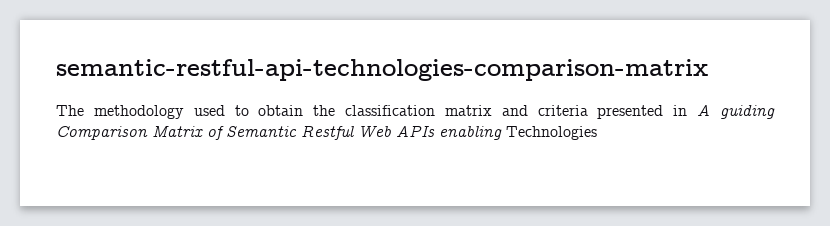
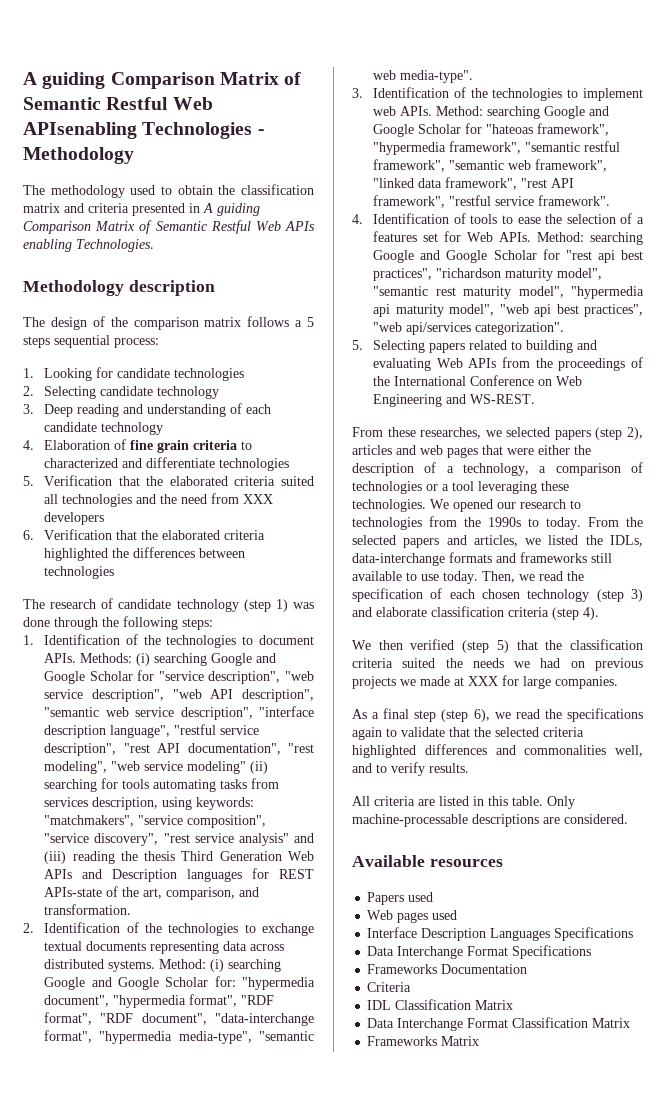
- semantic-restful-api-technologies-comparison-matrix
+ A guiding Comparison Matrix of Semantic Restful Web APIsenabling Technologies - Methodology
- The methodology used to obtain the classification matrix and criteria presented in A guiding Comparison Matrix of Semantic Restful Web APIs enabling Technologies
+ The methodology used to obtain the classification matrix and criteria presented in A guiding Comparison Matrix of Semantic Restful Web APIs enabling Technologies.
+ Methodology description
+ The design of the comparison matrix follows a 5 steps sequential process:
+ 1. Looking for candidate technologies
+ 2. Selecting candidate technology
+ 3. Deep reading and understanding of each candidate technology
+ 4. Elaboration of fine grain criteria to characterized and differentiate technologies
+ 5. Verification that the elaborated criteria suited all technologies and the need from XXX developers
+ 6. Verification that the elaborated criteria highlighted the differences between technologies
+ The research of candidate technology (step 1) was done through the following steps:
+ 1. Identification of the technologies to document APIs. Methods: (i) searching Google and Google Scholar for "service description", "web service description", "web API description", "semantic web service description", "interface description language", "restful service description", "rest API documentation", "rest modeling", "web service modeling" (ii) searching for tools automating tasks from services description, using keywords: "matchmakers", "service composition", "service discovery", "rest service analysis" and (iii) reading the thesis Third Generation Web APIs and Description languages for REST APIs-state of the art, comparison, and transformation.
+ 2. Identification of the technologies to exchange textual documents representing data across distributed systems. Method: (i) searching Google and Google Scholar for: "hypermedia document", "hypermedia format", "RDF format", "RDF document", "data-interchange format", "hypermedia media-type", "semantic web media-type".
+ 3. Identification of the technologies to implement web APIs. Method: searching Google and Google Scholar for "hateoas framework", "hypermedia framework", "semantic restful framework", "semantic web framework", "linked data framework", "rest API framework", "restful service framework".
+ 4. Identification of tools to ease the selection of a features set for Web APIs. Method: searching Google and Google Scholar for "rest api best practices", "richardson maturity model", "semantic rest maturity model", "hypermedia api maturity model", "web api best practices", "web api/services categorization".
+ 5. Selecting papers related to building and evaluating Web APIs from the proceedings of the International Conference on Web Engineering and WS-REST.
+ From these researches, we selected papers (step 2), articles and web pages that were either the description of a technology, a comparison of technologies or a tool leveraging these technologies. We opened our research to technologies from the 1990s to today. From the selected papers and articles, we listed the IDLs, data-interchange formats and frameworks still available to use today. Then, we read the specification of each chosen technology (step 3) and elaborate classification criteria (step 4).
+ We then verified (step 5) that the classification criteria suited the needs we had on previous projects we made at XXX for large companies.
+ As a final step (step 6), we read the specifications again to validate that the selected criteria highlighted differences and commonalities well, and to verify results.
+ All criteria are listed in this table. Only machine-processable descriptions are considered.
+ Available resources
+ Papers used
+ Web pages used
+ Interface Description Languages Specifications
+ Data Interchange Format Specifications
+ Frameworks Documentation
+ Criteria
+ IDL Classification Matrix
+ Data Interchange Format Classification Matrix
+ Frameworks Matrix

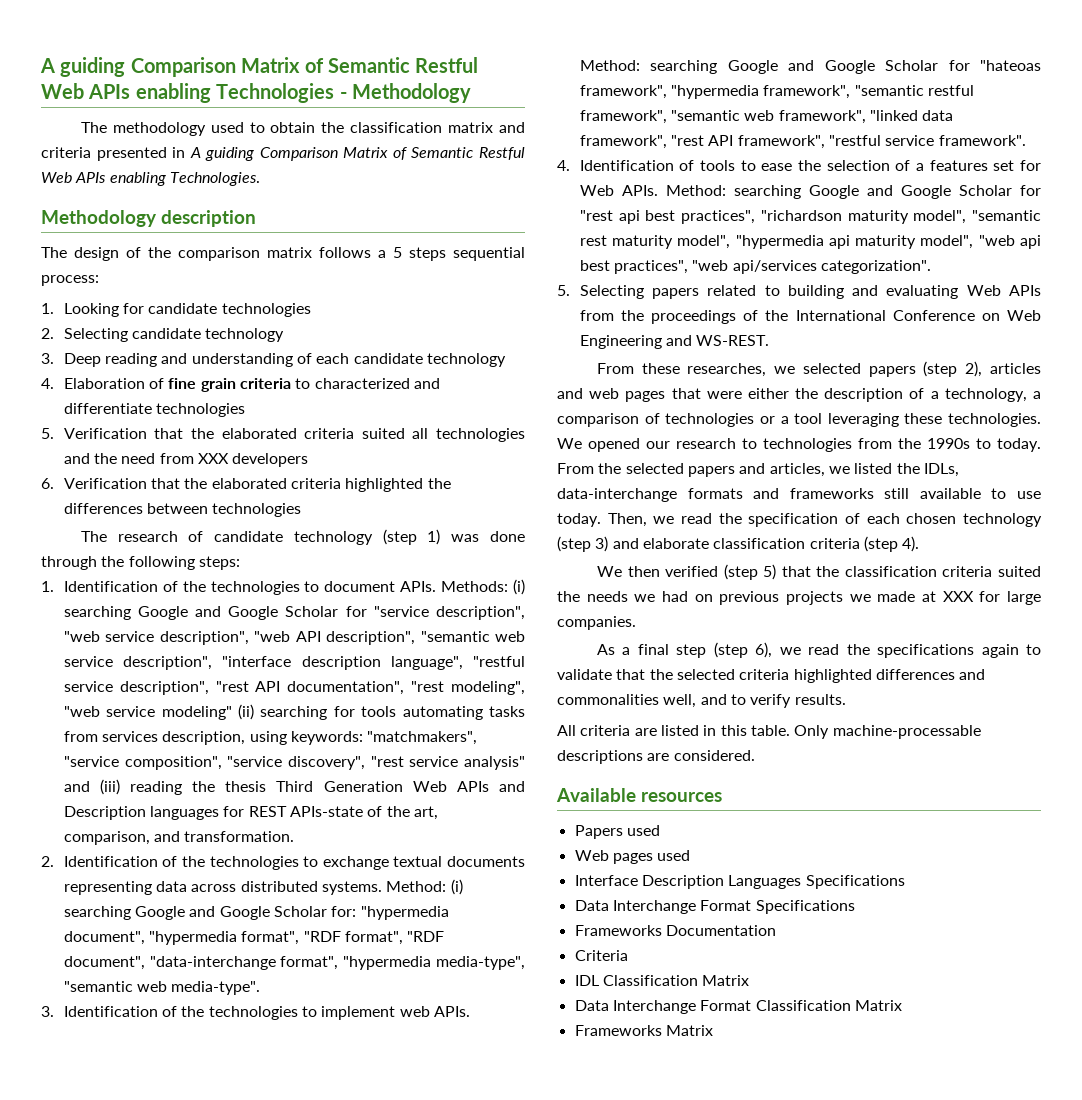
- A guiding Comparison Matrix of Semantic Restful Web APIsenabling Technologies - Methodology
+ A guiding Comparison Matrix of Semantic Restful Web APIs enabling Technologies - Methodology

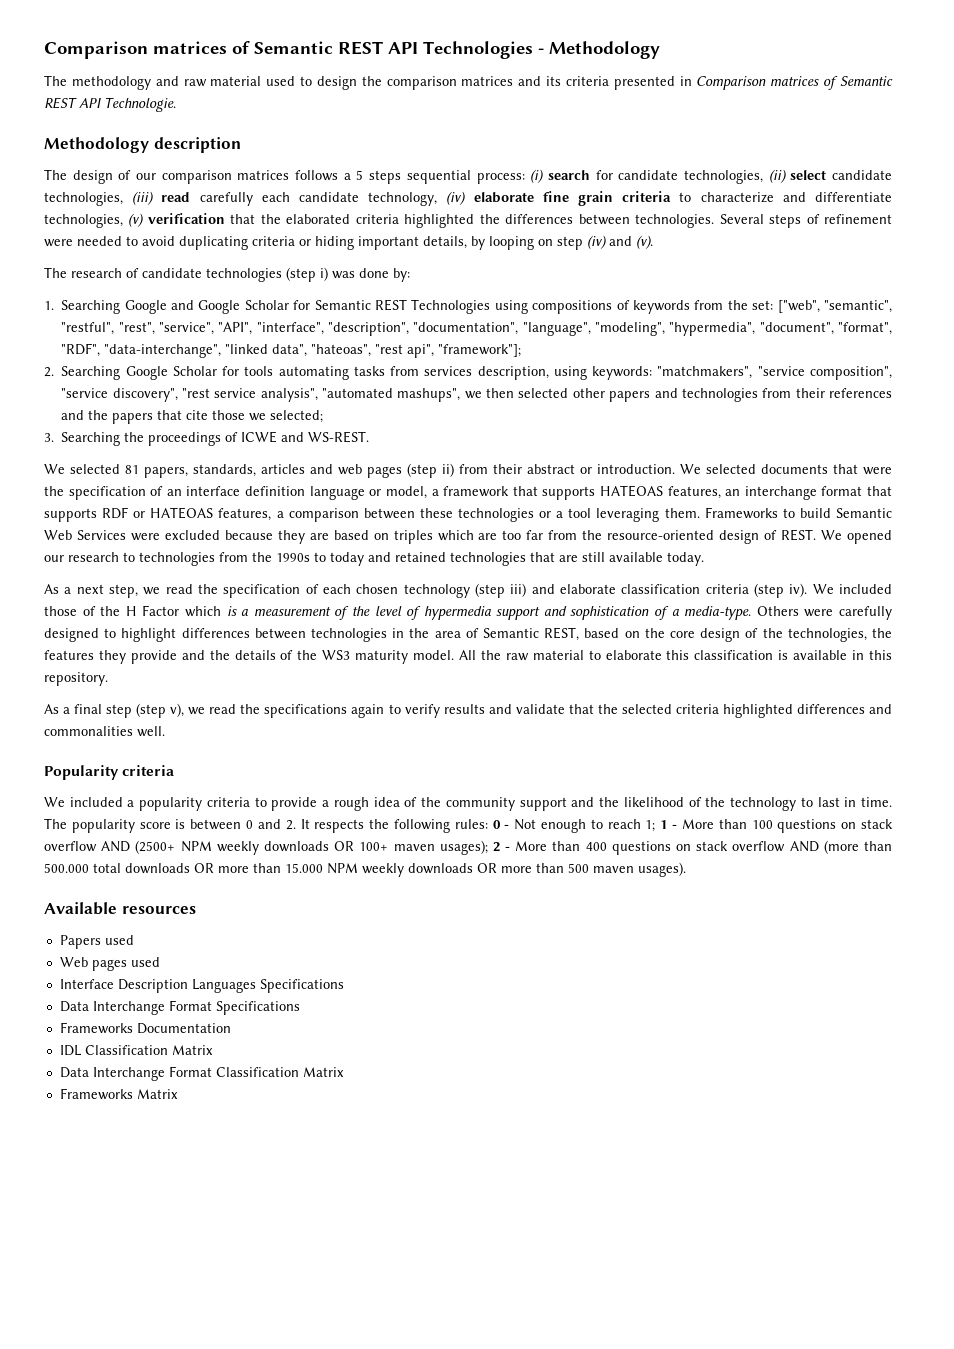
- A guiding Comparison Matrix of Semantic Restful Web APIs enabling Technologies - Methodology
+ Comparison matrices of Semantic REST API Technologies - Methodology
- The methodology used to obtain the classification matrix and criteria presented in A guiding Comparison Matrix of Semantic Restful Web APIs enabling Technologies.
+ The methodology and raw material used to design the comparison matrices and its criteria presented in Comparison matrices of Semantic REST API Technologie.
- The design of the comparison matrix follows a 5 steps sequential process:
- 1. Looking for candidate technologies
- 2. Selecting candidate technology
- 3. Deep reading and understanding of each candidate technology
- 4. Elaboration of fine grain criteria to characterized and differentiate technologies
- 5. Verification that the elaborated criteria suited all technologies and the need from XXX developers
- 6. Verification that the elaborated criteria highlighted the differences between technologies
- The research of candidate technology (step 1) was done through the following steps:
- 1. Identification of the technologies to document APIs. Methods: (i) searching Google and Google Scholar for "service description", "web service description", "web API description", "semantic web service description", "interface description language", "restful service description", "rest API documentation", "rest modeling", "web service modeling" (ii) searching for tools automating tasks from services description, using keywords: "matchmakers", "service composition", "service discovery", "rest service analysis" and (iii) reading the thesis Third Generation Web APIs and Description languages for REST APIs-state of the art, comparison, and transformation.
- 2. Identification of the technologies to exchange textual documents representing data across distributed systems. Method: (i) searching Google and Google Scholar for: "hypermedia document", "hypermedia format", "RDF format", "RDF document", "data-interchange format", "hypermedia media-type", "semantic web media-type".
- 3. Identification of the technologies to implement web APIs. Method: searching Google and Google Scholar for "hateoas framework", "hypermedia framework", "semantic restful framework", "semantic web framework", "linked data framework", "rest API framework", "restful service framework".
- 4. Identification of tools to ease the selection of a features set for Web APIs. Method: searching Google and Google Scholar for "rest api best practices", "richardson maturity model", "semantic rest maturity model", "hypermedia api maturity model", "web api best practices", "web api/services categorization".
- 5. Selecting papers related to building and evaluating Web APIs from the proceedings of the International Conference on Web Engineering and WS-REST.
- From these researches, we selected papers (step 2), articles and web pages that were either the description of a technology, a comparison of technologies or a tool leveraging these technologies.
+ The design of our comparison matrices follows a 5 steps sequential process: (i) search for candidate technologies, (ii) select candidate technologies, (iii) read carefully each candidate technology, (iv) elaborate fine grain criteria to characterize and differentiate technologies, (v) verification that the elaborated criteria highlighted the differences between technologies. Several steps of refinement were needed to avoid duplicating criteria or hiding important details, by looping on step (iv) and (v).
+ The research of candidate technologies (step i) was done by:
+ 1. Searching Google and Google Scholar for Semantic REST Technologies using compositions of keywords from the set: ["web", "semantic", "restful", "rest", "service", "API", "interface", "description", "documentation", "language", "modeling", "hypermedia", "document", "format", "RDF", "data-interchange", "linked data", "hateoas", "rest api", "framework"];
+ 2. Searching Google Scholar for tools automating tasks from services description, using keywords: "matchmakers", "service composition", "service discovery", "rest service analysis", "automated mashups", we then selected other papers and technologies from their references and the papers that cite those we selected;
+ 3. Searching the proceedings of ICWE and WS-REST.
+ We selected 81 papers, standards, articles and web pages (step ii) from their abstract or introduction. We selected documents that were the specification of an interface definition language or model, a framework that supports HATEOAS features, an interchange format that supports RDF or HATEOAS features, a comparison between these technologies or a tool leveraging them. Frameworks to build Semantic Web Services were excluded because they are based on triples which are too far from the resource-oriented design of REST.
- We opened our research to technologies from the 1990s to today. From the selected papers and articles, we listed the IDLs, data-interchange formats and frameworks still available to use today. Then, we read the specification of each chosen technology (step 3) and elaborate classification criteria (step 4).
- We then verified (step 5) that the classification criteria suited the needs we had on previous projects we made at XXX for large companies.
+ We opened our research to technologies from the 1990s to today and retained technologies that are still available today.
+ As a next step, we read the specification of each chosen technology (step iii) and elaborate classification criteria (step iv). We included those of the H Factor which is a measurement of the level of hypermedia support and sophistication of a media-type. Others were carefully designed to highlight differences between technologies in the area of Semantic REST, based on the core design of the technologies, the features they provide and the details of the WS3 maturity model. All the raw material to elaborate this classification is available in this repository.
- As a final step (step 6), we read the specifications again to validate that the selected criteria highlighted differences and commonalities well, and to verify results.
- All criteria are listed in this table. Only machine-processable descriptions are considered.
+ As a final step (step v), we read the specifications again to verify results and validate that the selected criteria highlighted differences and commonalities well.
+ Popularity criteria
+ We included a popularity criteria to provide a rough idea of the community support and the likelihood of the technology to last in time. The popularity score is between 0 and 2. It respects the following rules: 0 - Not enough to reach 1; 1 - More than 100 questions on stack overflow AND (2500+ NPM weekly downloads OR 100+ maven usages); 2 - More than 400 questions on stack overflow AND (more than 500.000 total downloads OR more than 15.000 NPM weekly downloads OR more than 500 maven usages).
- Criteria

